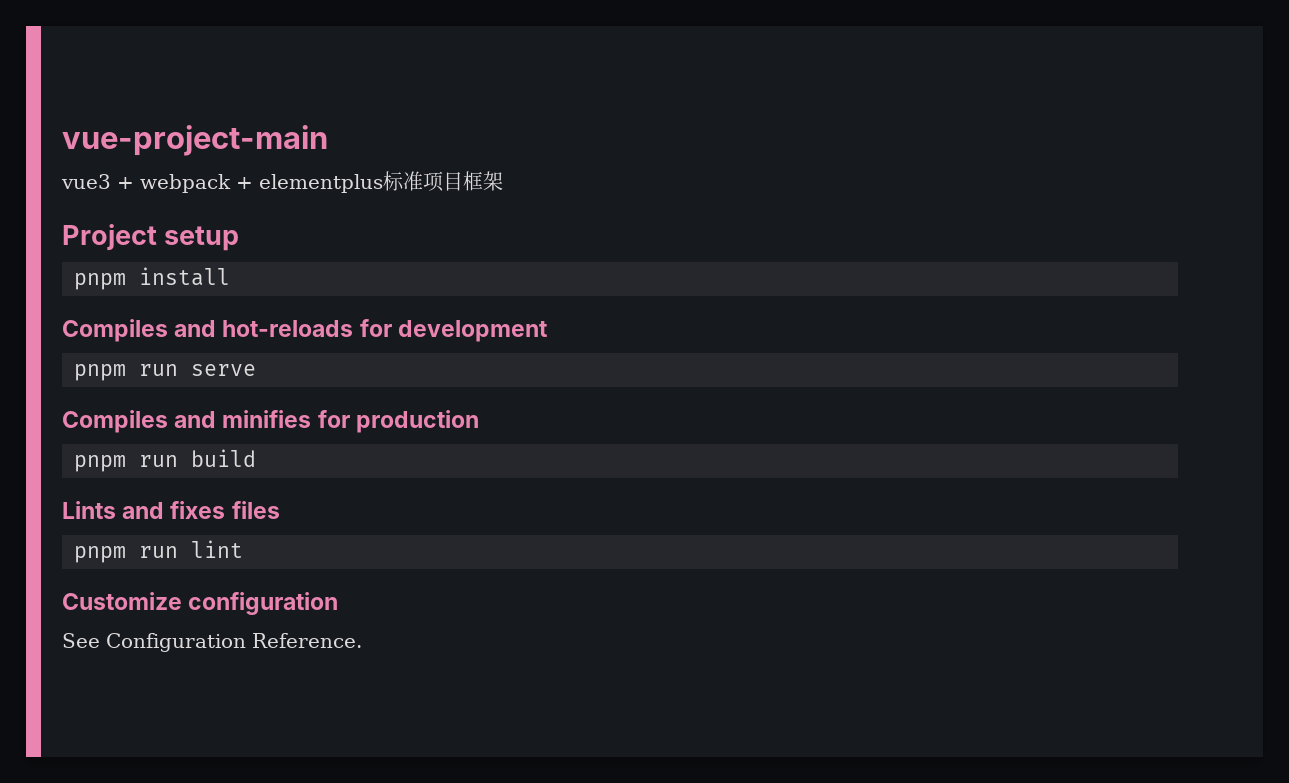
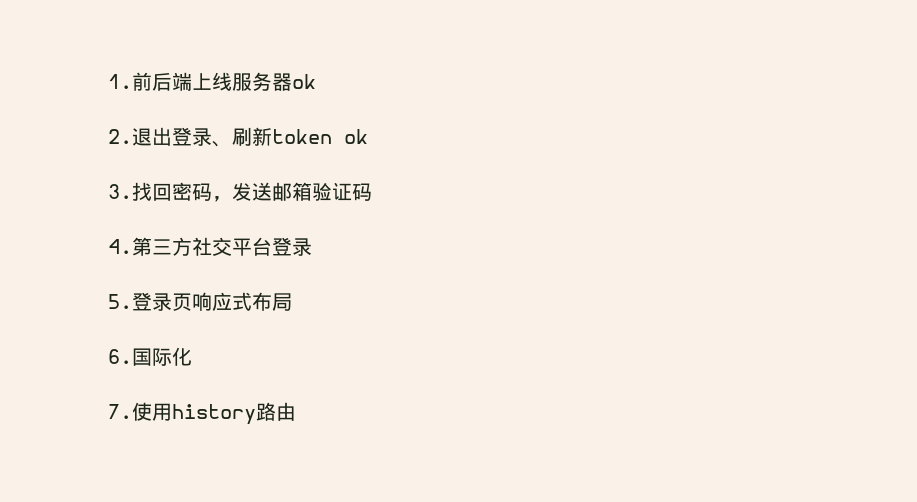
- vue-project-main
- vue3 + webpack + elementplus标准项目框架
- Project setup
- pnpm install
- Compiles and hot-reloads for development
- pnpm run serve
- Compiles and minifies for production
- pnpm run build
- Lints and fixes files
- pnpm run lint
- Customize configuration
- See Configuration Reference.
+ 1.前后端上线服务器ok
+ 2.退出登录、刷新token ok
+ 3.找回密码，发送邮箱验证码
+ 4.第三方社交平台登录
+ 5.登录页响应式布局
+ 6.国际化
+ 7.使用history路由

